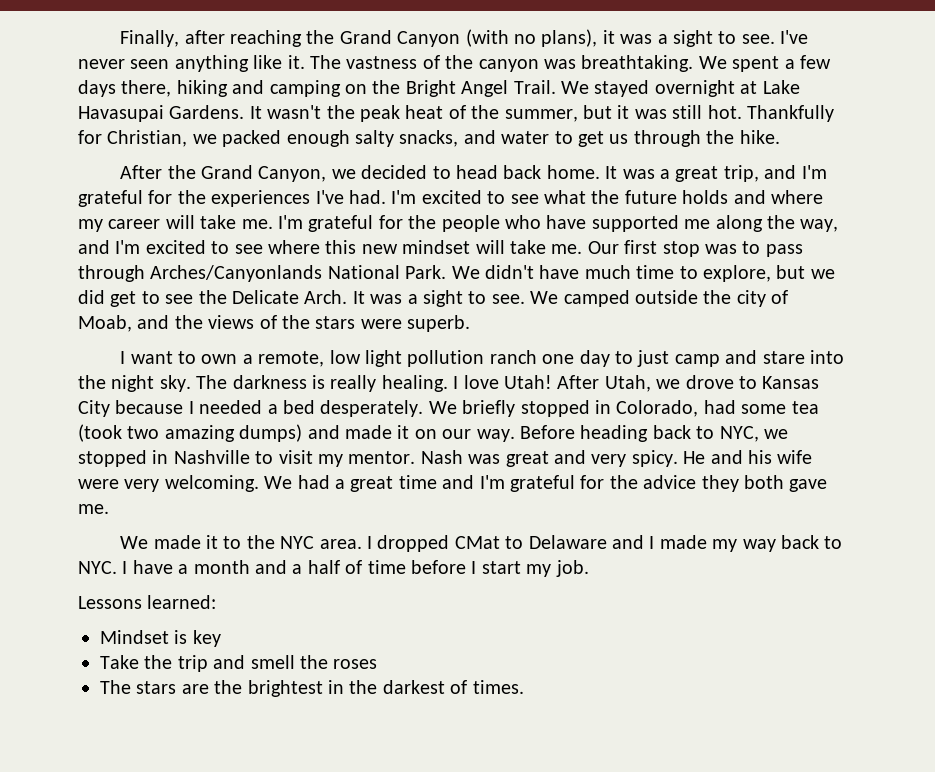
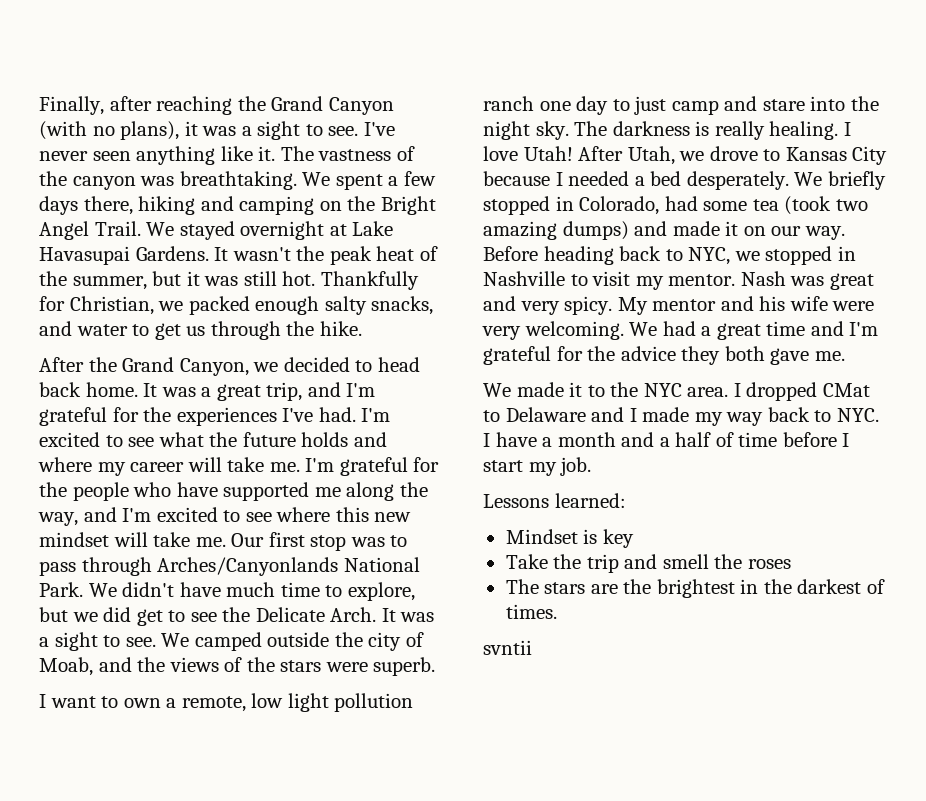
- He and his wife were very welcoming.
+ My mentor and his wife were very welcoming.
+ svntii

